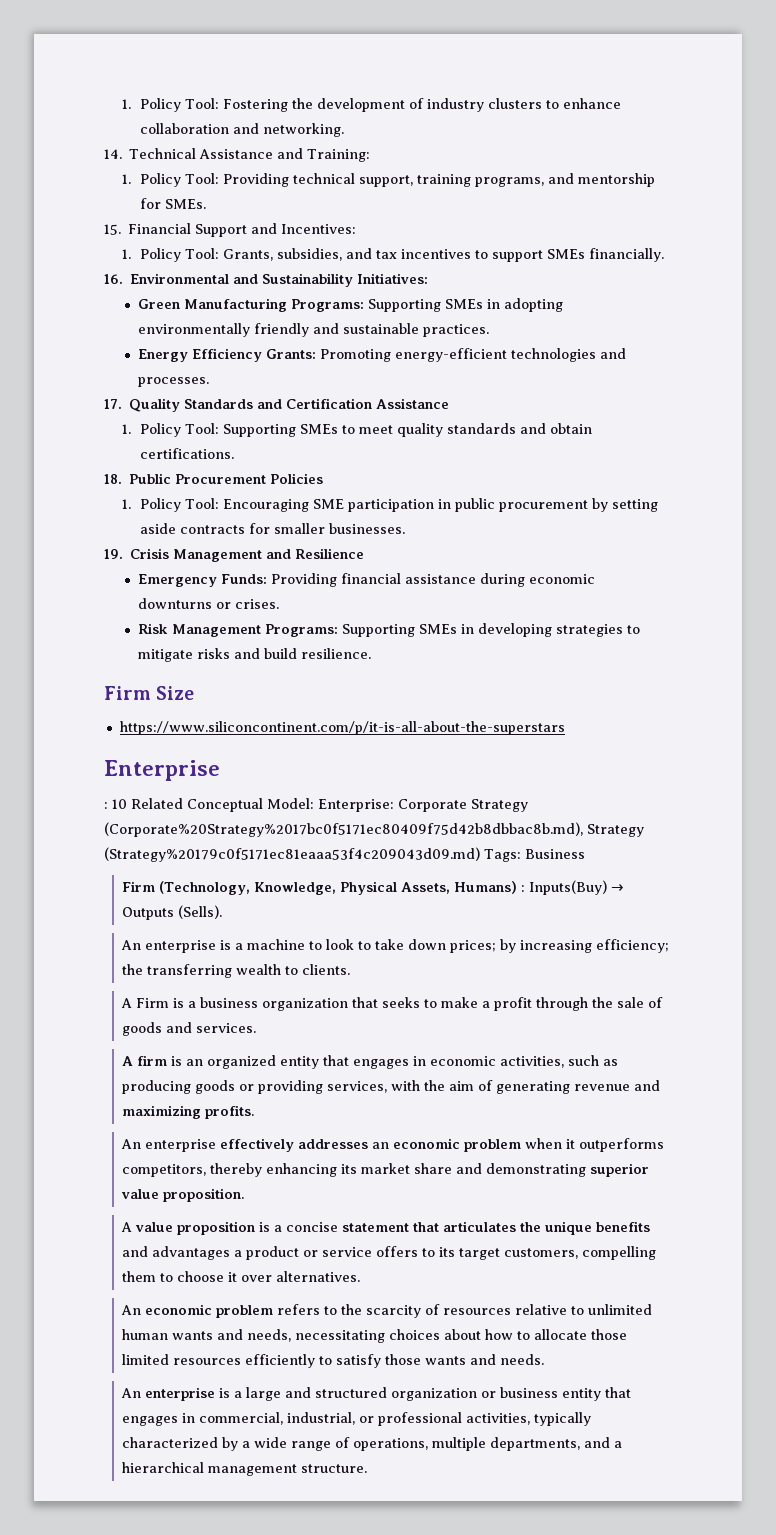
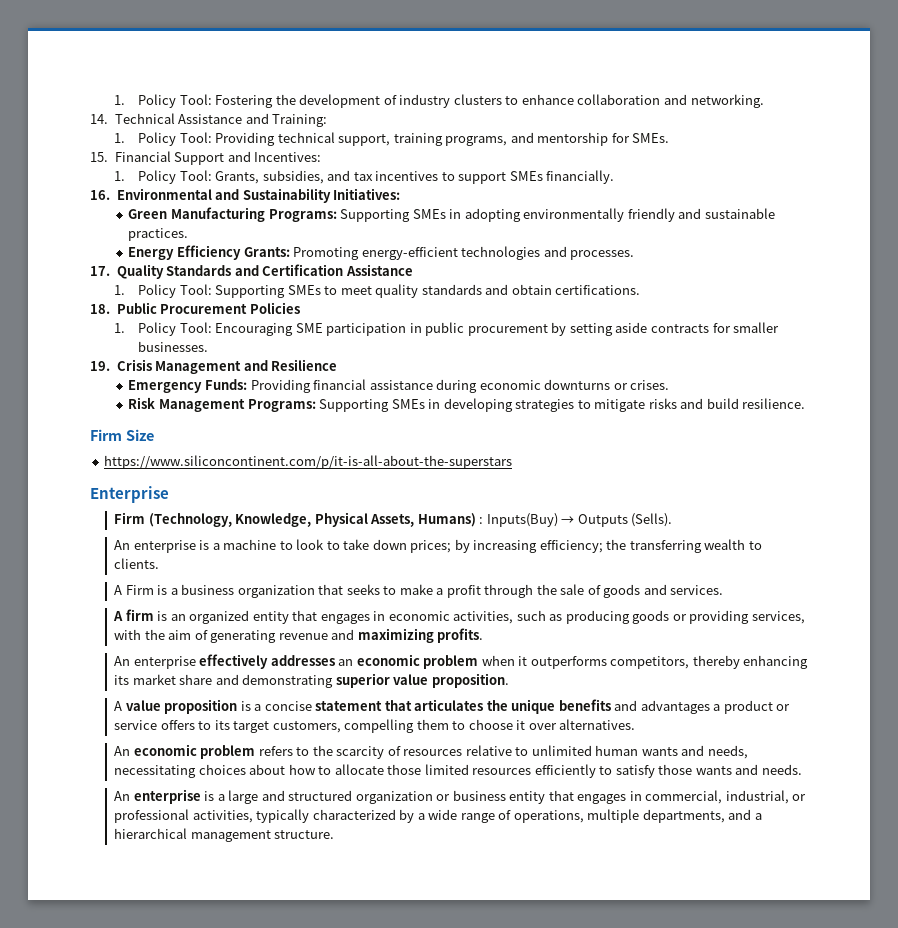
- : 10 Related Conceptual Model: Enterprise: Corporate Strategy (Corporate%20Strategy%2017bc0f5171ec80409f75d42b8dbbac8b.md), Strategy (Strategy%20179c0f5171ec81eaaa53f4c209043d09.md) Tags: Business

